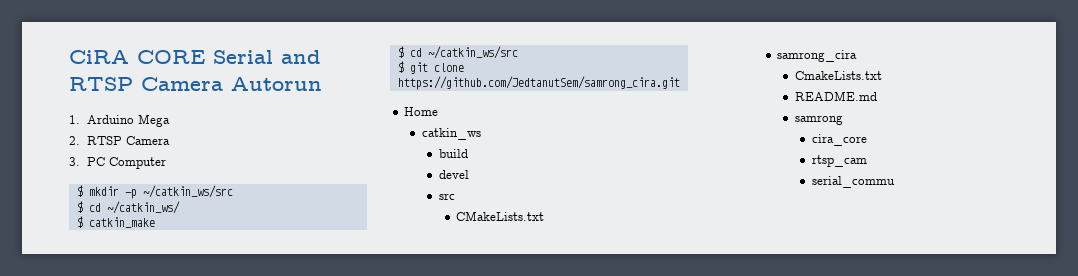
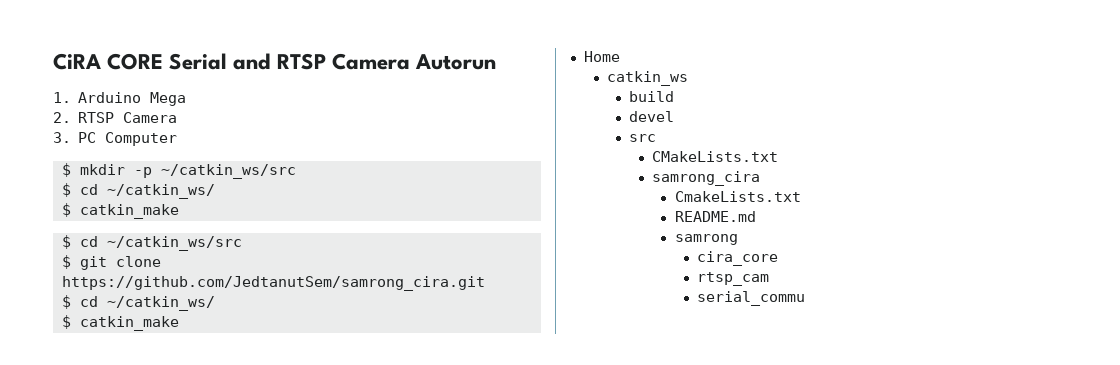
  $ git clone https://github.com/JedtanutSem/samrong_cira.git
+ $ cd ~/catkin_ws/
+ $ catkin_make

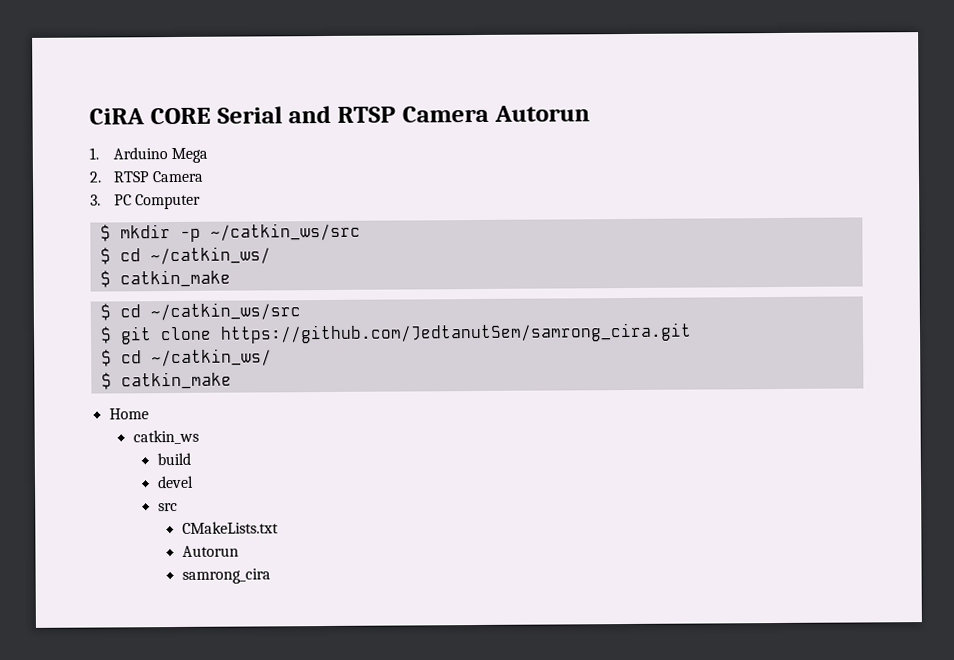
  CMakeLists.txt
+ Autorun
- CmakeLists.txt
- README.md
- samrong
- cira_core
- rtsp_cam
- serial_commu

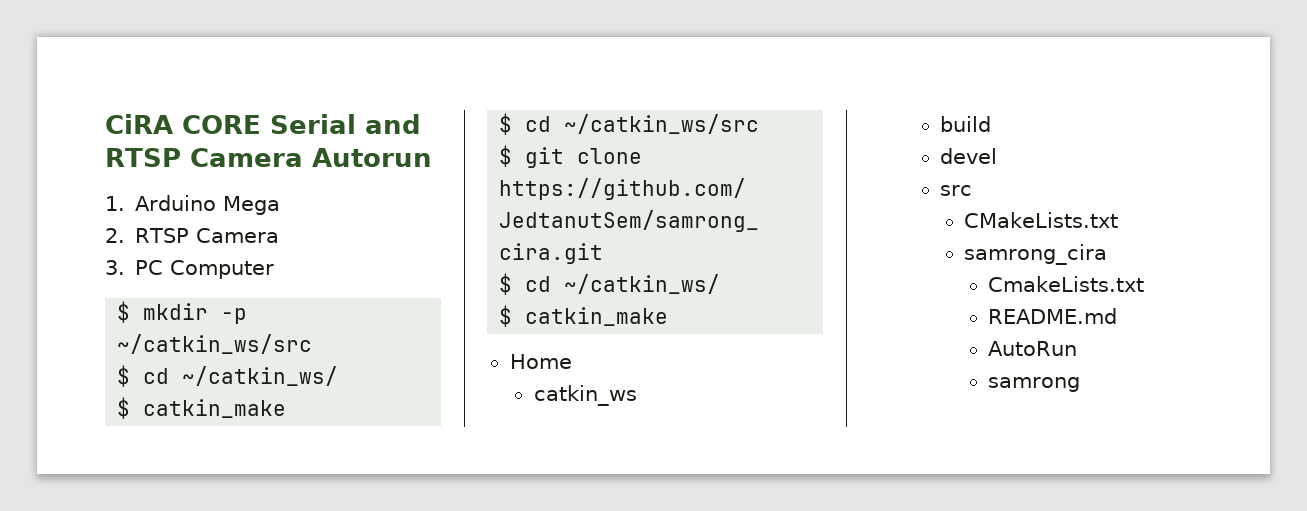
  CMakeLists.txt
- Autorun
  samrong_cira
+ CmakeLists.txt
+ README.md
+ AutoRun
+ samrong

